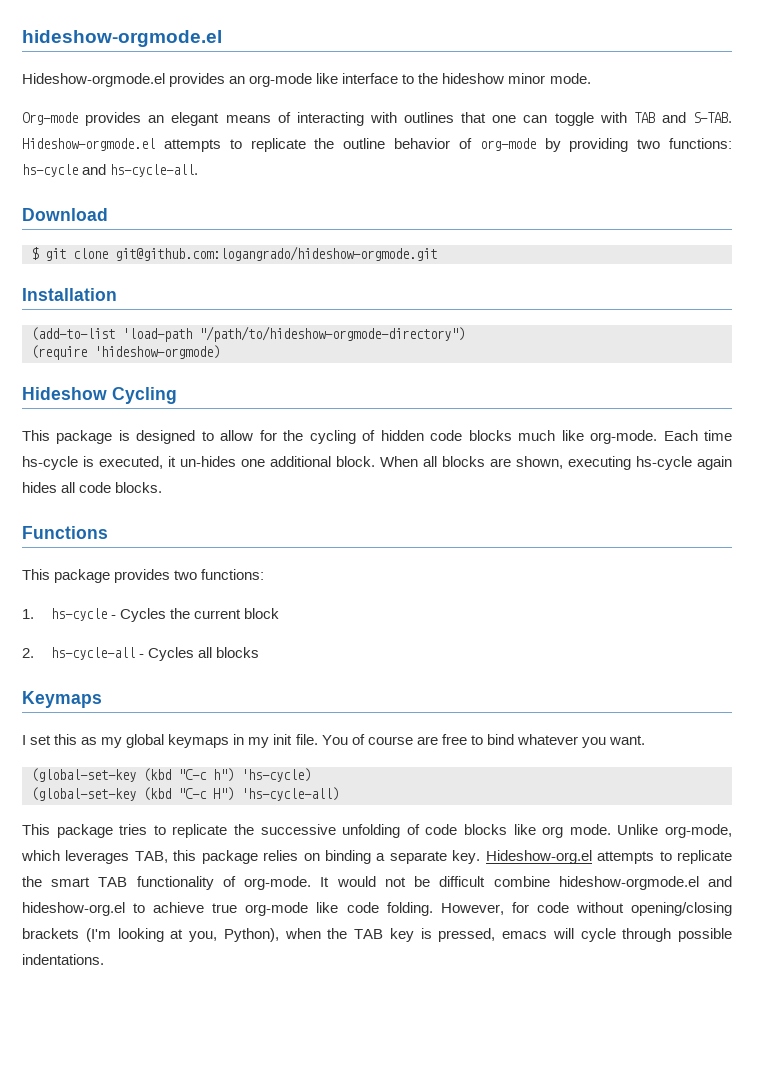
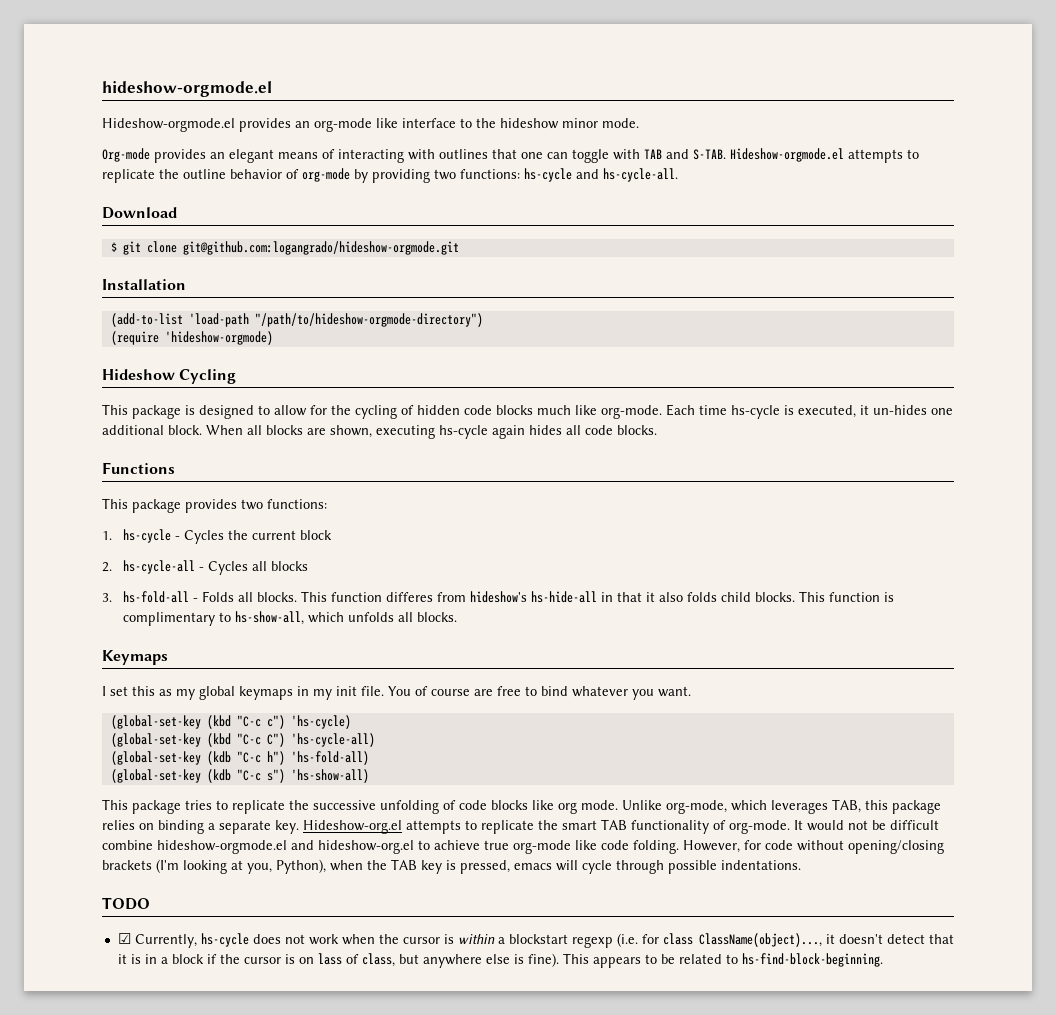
+ 3. hs-fold-all - Folds all blocks. This function differes from hideshow's hs-hide-all in that it also folds child blocks. This function is complimentary to hs-show-all, which unfolds all blocks.
- (global-set-key (kbd "C-c h") 'hs-cycle)
+ (global-set-key (kbd "C-c c") 'hs-cycle)
- (global-set-key (kbd "C-c H") 'hs-cycle-all)
+ (global-set-key (kbd "C-c C") 'hs-cycle-all)
+ (global-set-key (kdb "C-c h") 'hs-fold-all)
+ (global-set-key (kdb "C-c s") 'hs-show-all)
+ TODO
+ ☑ Currently, hs-cycle does not work when the cursor is within a blockstart regexp (i.e. for class ClassName(object)..., it doesn't detect that it is in a block if the cursor is on lass of class, but anywhere else is fine). This appears to be related to hs-find-block-beginning.

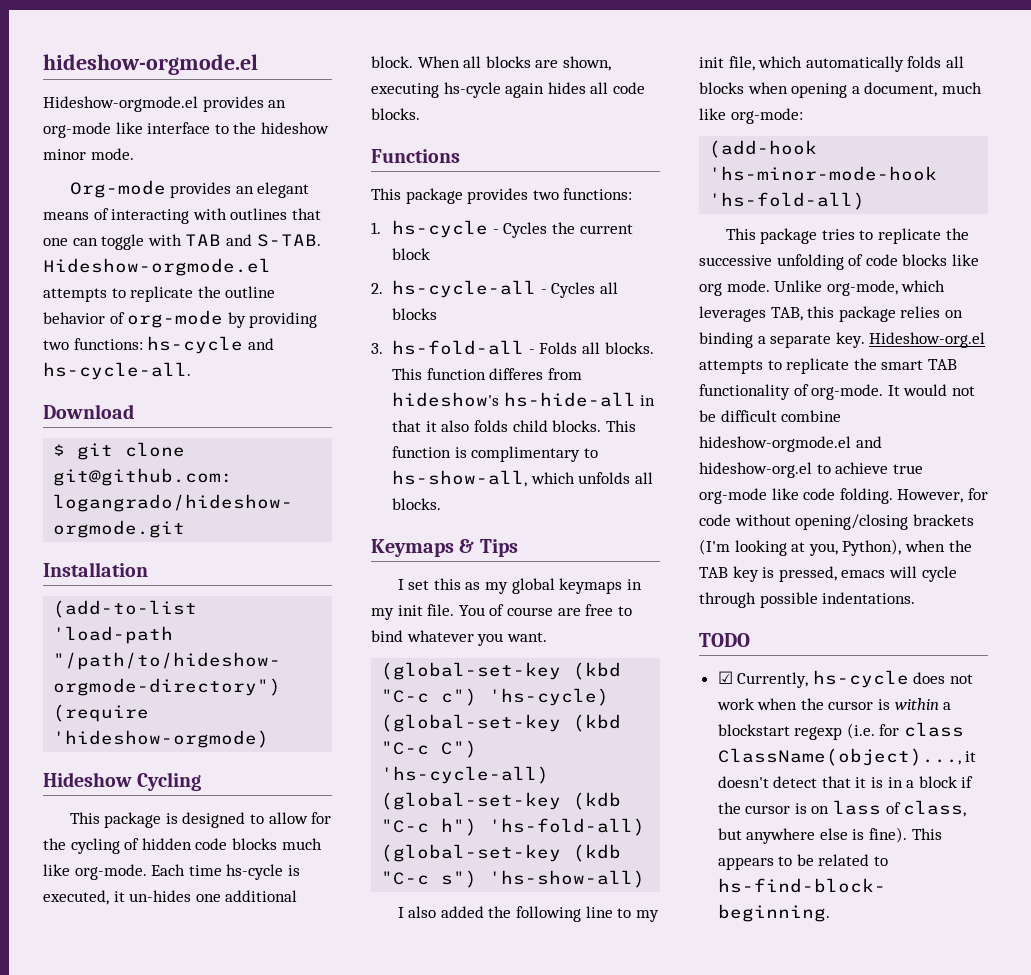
- Keymaps
+ Keymaps & Tips
+ I also added the following line to my init file, which automatically folds all blocks when opening a document, much like org-mode:
+ (add-hook 'hs-minor-mode-hook 'hs-fold-all)

